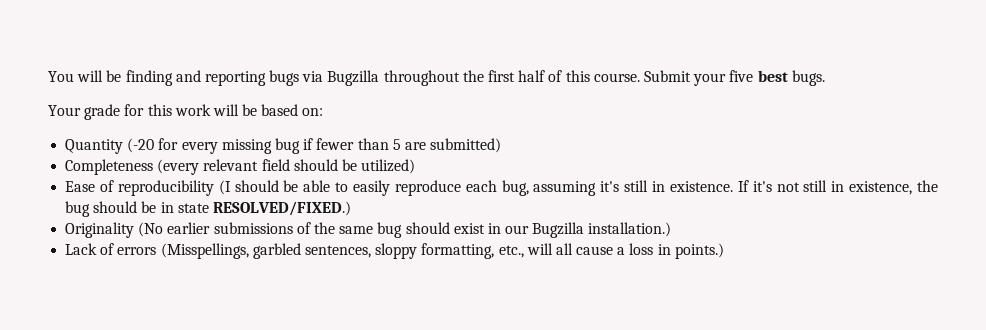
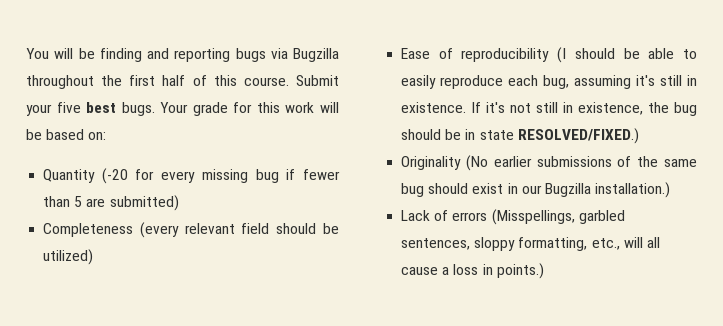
- Submit your five best bugs.
- Your grade for this work will be based on:
+ Submit your five best bugs. Your grade for this work will be based on:

